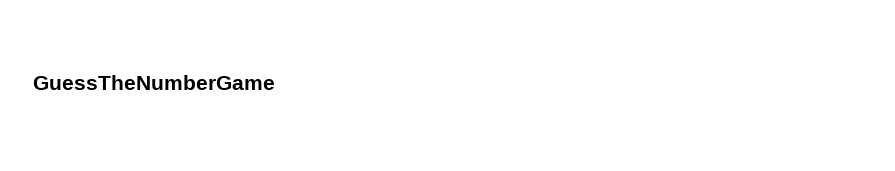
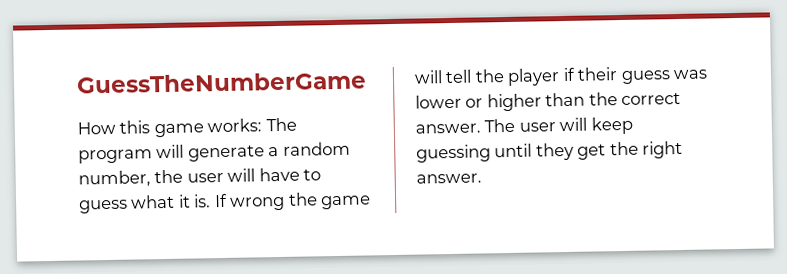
+ How this game works: The program will generate a random number, the user will have to guess what it is. If wrong the game will tell the player if their guess was lower or higher than the correct answer. The user will keep guessing until they get the right answer.

